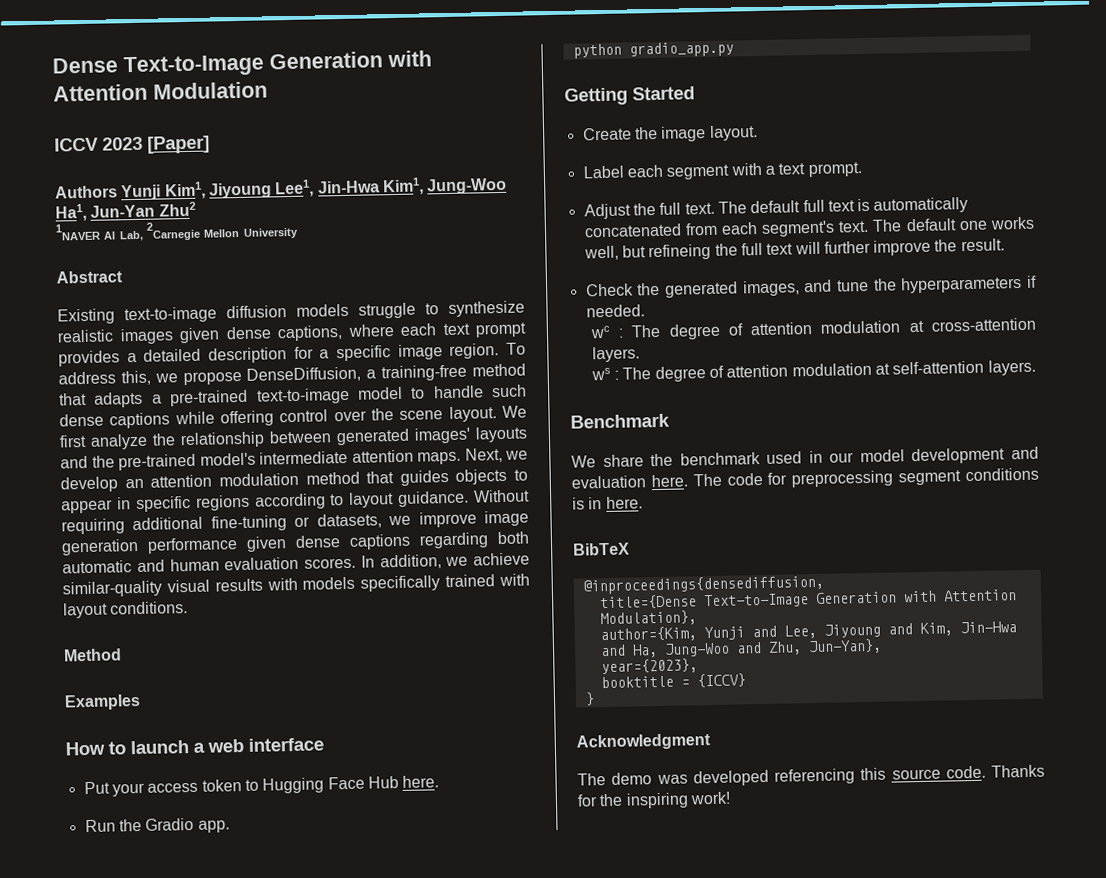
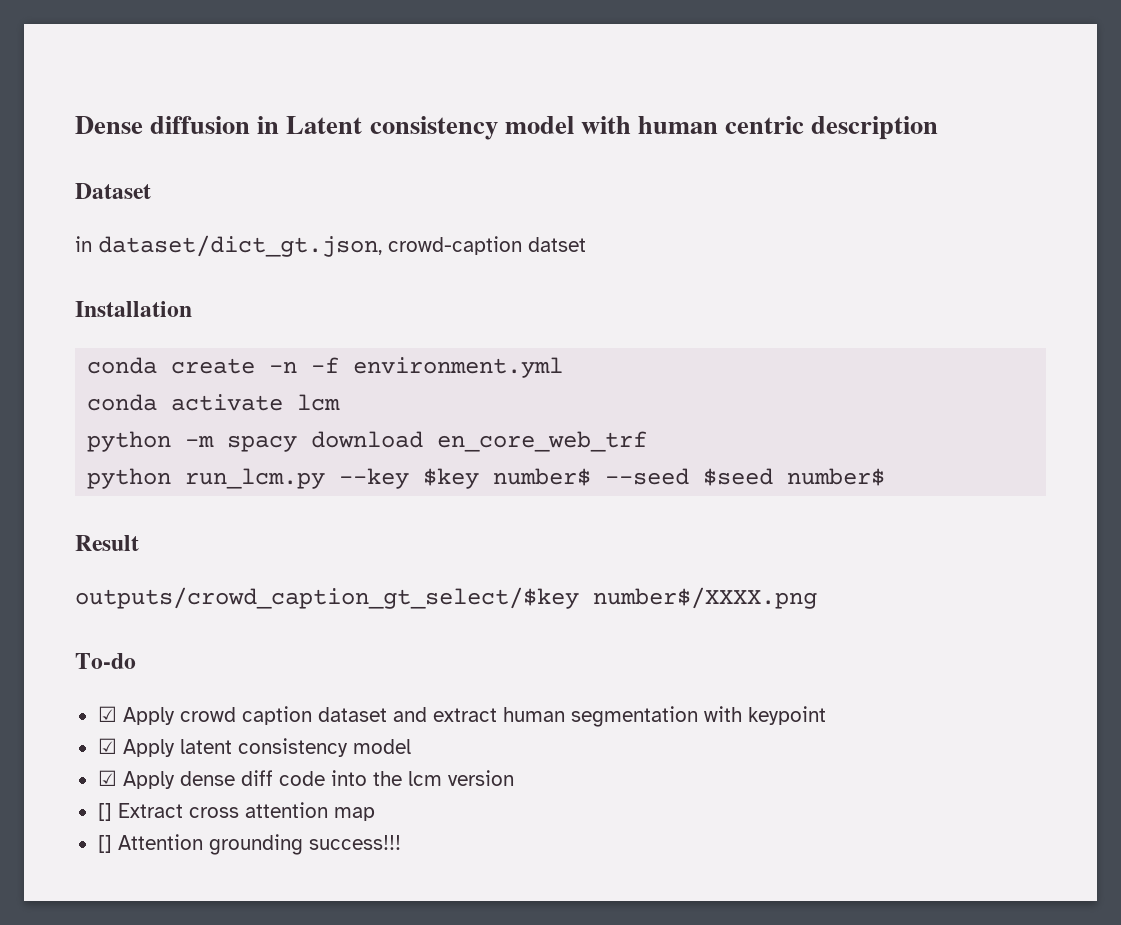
- Dense Text-to-Image Generation with Attention Modulation
- ICCV 2023 [Paper]
- Authors Yunji Kim1, Jiyoung Lee1, Jin-Hwa Kim1, Jung-Woo Ha1, Jun-Yan Zhu2
- 1NAVER AI Lab, 2Carnegie Mellon University
- Abstract
- Existing text-to-image diffusion models struggle to synthesize realistic images given dense captions, where each text prompt provides a detailed description for a specific image region. To address this, we propose DenseDiffusion, a training-free method that adapts a pre-trained text-to-image model to handle such dense captions while offering control over the scene layout. We first analyze the relationship between generated images' layouts and the pre-trained model's intermediate attention maps. Next, we develop an attention modulation method that guides objects to appear in specific regions according to layout guidance. Without requiring additional fine-tuning or datasets, we improve image generation performance given dense captions regarding both automatic and human evaluation scores. In addition, we achieve similar-quality visual results with models specifically trained with layout conditions.
- Method
- Examples
- How to launch a web interface
- Put your access token to Hugging Face Hub here.
- Run the Gradio app.
- python gradio_app.py
- Getting Started
- Create the image layout.
- Label each segment with a text prompt.
- Adjust the full text. The default full text is automatically concatenated from each segment's text. The default one works well, but refineing the full text will further improve the result.
- Check the generated images, and tune the hyperparameters if needed.
- wc : The degree of attention modulation at cross-attention layers.
- ws : The degree of attention modulation at self-attention layers.
- Benchmark
- We share the benchmark used in our model development and evaluation here. The code for preprocessing segment conditions is in here.
- BibTeX
- @inproceedings{densediffusion,
- title={Dense Text-to-Image Generation with Attention Modulation},
- author={Kim, Yunji and Lee, Jiyoung and Kim, Jin-Hwa and Ha, Jung-Woo and Zhu, Jun-Yan},
- year={2023},
- booktitle = {ICCV}
- }
- Acknowledgment
- The demo was developed referencing this source code. Thanks for the inspiring work!
+ Dense diffusion in Latent consistency model with human centric description
+ Dataset
+ in dataset/dict_gt.json, crowd-caption datset
+ Installation
+ conda create -n -f environment.yml
+ conda activate lcm
+ python -m spacy download en_core_web_trf
+ python run_lcm.py --key $key number$ --seed $seed number$
+ Result
+ outputs/crowd_caption_gt_select/$key number$/XXXX.png
+ To-do
+ ☑ Apply crowd caption dataset and extract human segmentation with keypoint
+ ☑ Apply latent consistency model
+ ☑ Apply dense diff code into the lcm version
+ [] Extract cross attention map
+ [] Attention grounding success!!!

